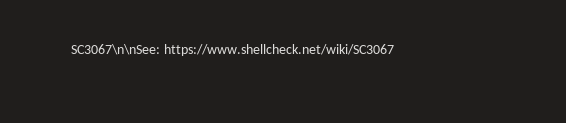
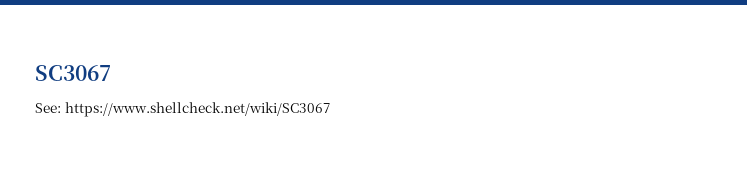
- SC3067\n\nSee: https://www.shellcheck.net/wiki/SC3067
+ SC3067
+ See: https://www.shellcheck.net/wiki/SC3067

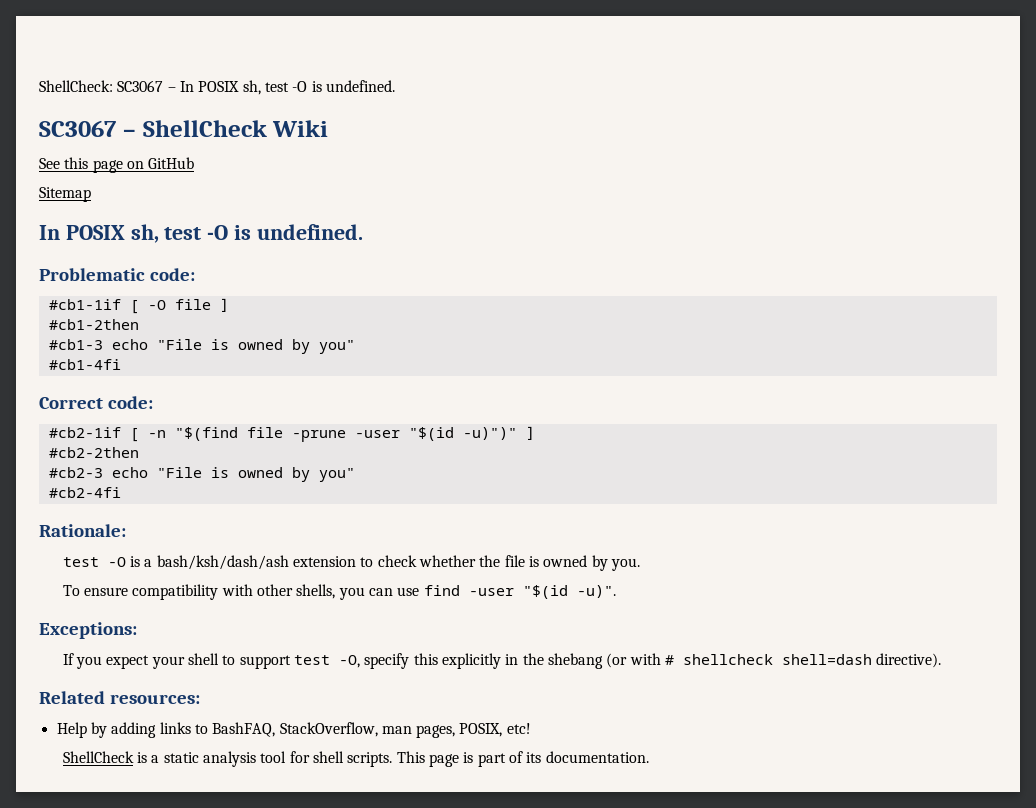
- SC3067
- See: https://www.shellcheck.net/wiki/SC3067
+ ShellCheck: SC3067 – In POSIX sh, test -O is undefined.
+ SC3067 – ShellCheck Wiki
+ See this page on GitHub
+ Sitemap
+ In POSIX sh, test -O is undefined.
+ Problematic code:
+ #cb1-1if [ -O file ]
+ #cb1-2then
+ #cb1-3 echo "File is owned by you"
+ #cb1-4fi
+ Correct code:
+ #cb2-1if [ -n "$(find file -prune -user "$(id -u)")" ]
+ #cb2-2then
+ #cb2-3 echo "File is owned by you"
+ #cb2-4fi
+ Rationale:
+ test -O is a bash/ksh/dash/ash extension to check whether the file is owned by you.
+ To ensure compatibility with other shells, you can use find -user "$(id -u)".
+ Exceptions:
+ If you expect your shell to support test -O, specify this explicitly in the shebang (or with # shellcheck shell=dash directive).
+ Related resources:
+ Help by adding links to BashFAQ, StackOverflow, man pages, POSIX, etc!
+ ShellCheck is a static analysis tool for shell scripts. This page is part of its documentation.

